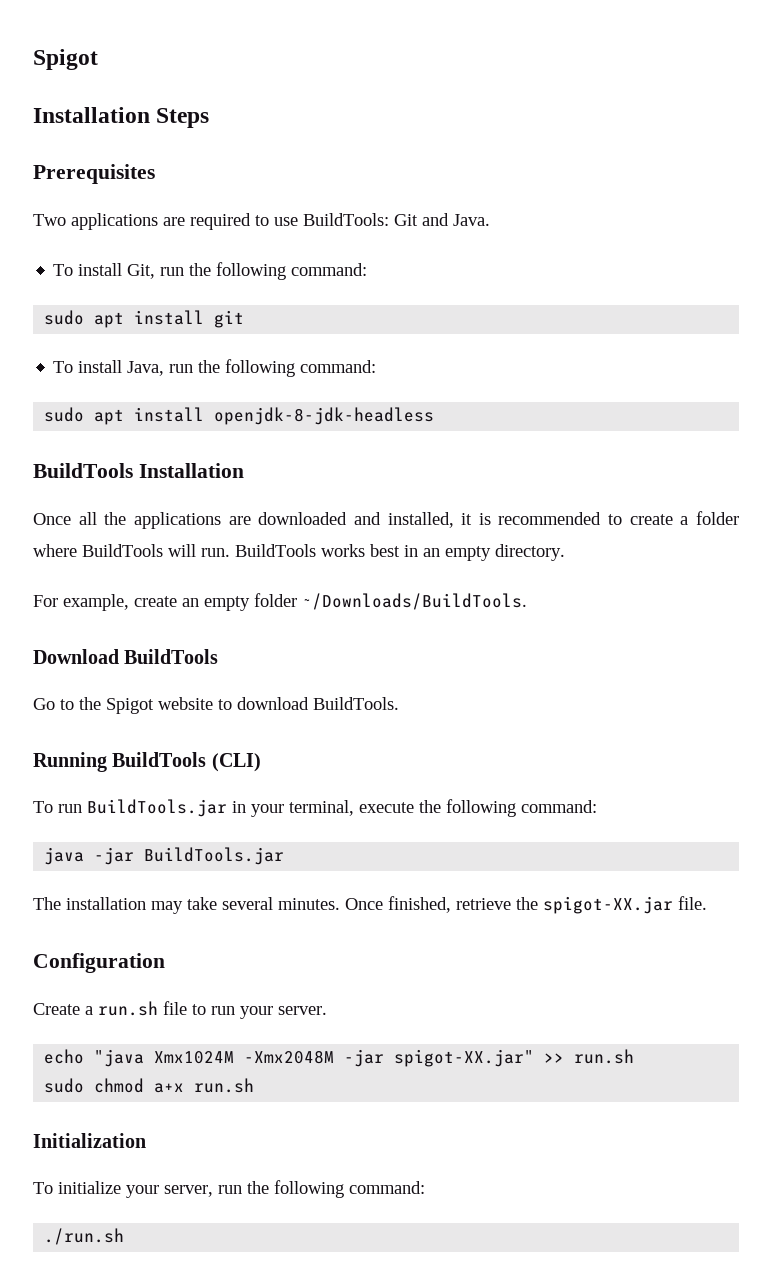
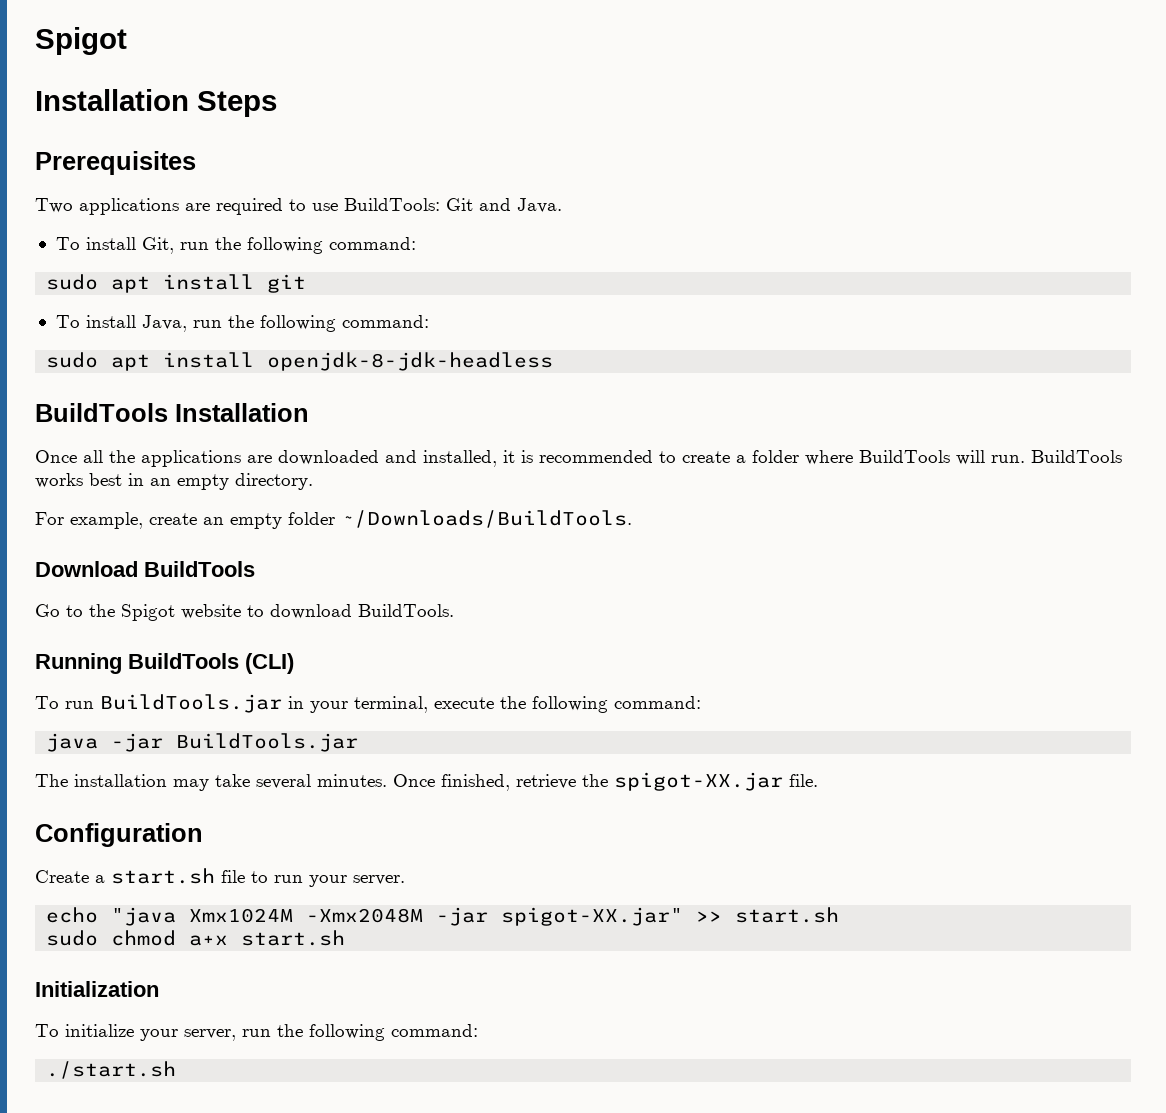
- Create a run.sh file to run your server.
+ Create a start.sh file to run your server.
- echo "java Xmx1024M -Xmx2048M -jar spigot-XX.jar" >> run.sh
+ echo "java Xmx1024M -Xmx2048M -jar spigot-XX.jar" >> start.sh
- sudo chmod a+x run.sh
+ sudo chmod a+x start.sh
- ./run.sh
+ ./start.sh

